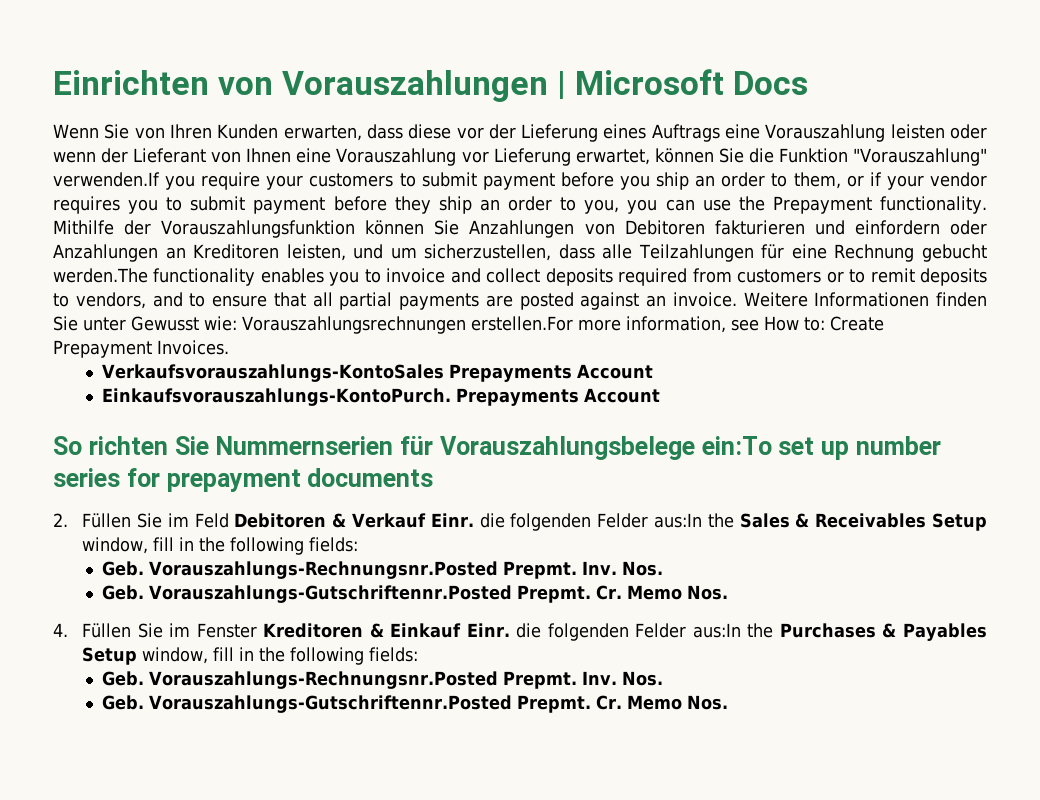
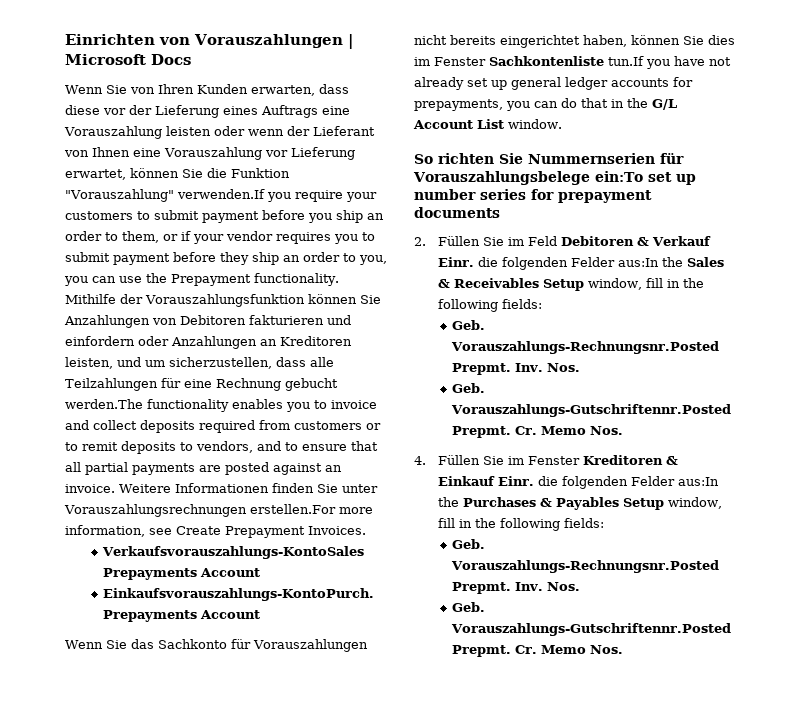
- Weitere Informationen finden Sie unter Gewusst wie: Vorauszahlungsrechnungen erstellen.For more information, see How to: Create Prepayment Invoices.
+ Weitere Informationen finden Sie unter Vorauszahlungsrechnungen erstellen.For more information, see Create Prepayment Invoices.
+ Wenn Sie das Sachkonto für Vorauszahlungen nicht bereits eingerichtet haben, können Sie dies im Fenster Sachkontenliste tun.If you have not already set up general ledger accounts for prepayments, you can do that in the G/L Account List window.

